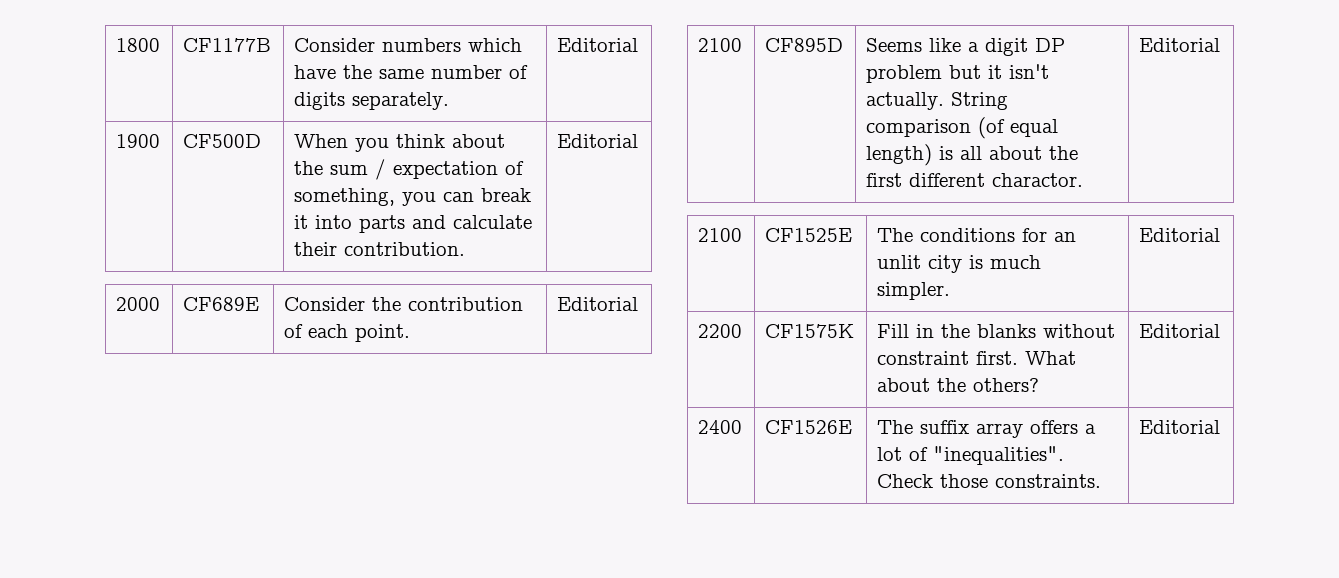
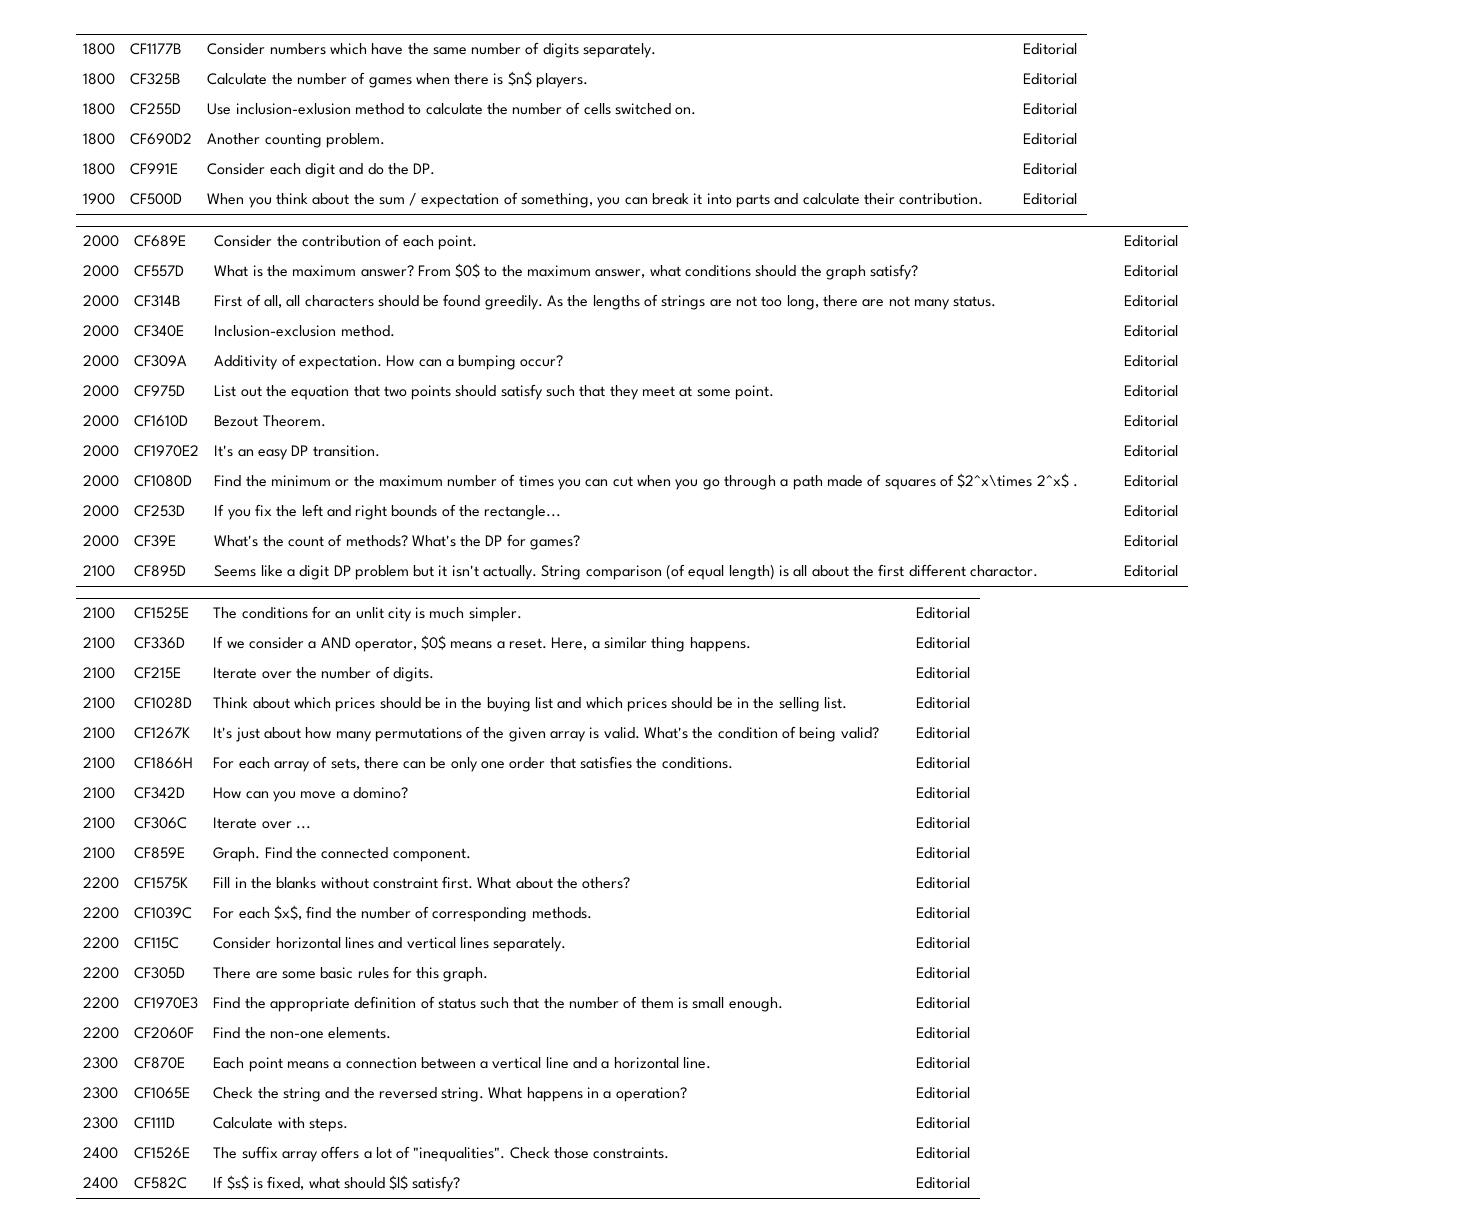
+ 1800 | CF325B | Calculate the number of games when there is $n$ players. | Editorial
+ 1800 | CF255D | Use inclusion-exlusion method to calculate the number of cells switched on. | Editorial
+ 1800 | CF690D2 | Another counting problem. | Editorial
+ 1800 | CF991E | Consider each digit and do the DP. | Editorial
+ 2000 | CF557D | What is the maximum answer? From $0$ to the maximum answer, what conditions should the graph satisfy? | Editorial
+ 2000 | CF314B | First of all, all characters should be found greedily. As the lengths of strings are not too long, there are not many status. | Editorial
+ 2000 | CF340E | Inclusion-exclusion method. | Editorial
+ 2000 | CF309A | Additivity of expectation. How can a bumping occur? | Editorial
+ 2000 | CF975D | List out the equation that two points should satisfy such that they meet at some point. | Editorial
+ 2000 | CF1610D | Bezout Theorem. | Editorial
+ 2000 | CF1970E2 | It's an easy DP transition. | Editorial
+ 2000 | CF1080D | Find the minimum or the maximum number of times you can cut when you go through a path made of squares of $2^x\times 2^x$ . | Editorial
+ 2000 | CF253D | If you fix the left and right bounds of the rectangle... | Editorial
+ 2000 | CF39E | What's the count of methods? What's the DP for games? | Editorial
+ 2100 | CF336D | If we consider a AND operator, $0$ means a reset. Here, a similar thing happens. | Editorial
+ 2100 | CF215E | Iterate over the number of digits. | Editorial
+ 2100 | CF1028D | Think about which prices should be in the buying list and which prices should be in the selling list. | Editorial
+ 2100 | CF1267K | It's just about how many permutations of the given array is valid. What's the condition of being valid? | Editorial
+ 2100 | CF1866H | For each array of sets, there can be only one order that satisfies the conditions. | Editorial
+ 2100 | CF342D | How can you move a domino? | Editorial
+ 2100 | CF306C | Iterate over ... | Editorial
+ 2100 | CF859E | Graph. Find the connected component. | Editorial
+ 2200 | CF1039C | For each $x$, find the number of corresponding methods. | Editorial
+ 2200 | CF115C | Consider horizontal lines and vertical lines separately. | Editorial
+ 2200 | CF305D | There are some basic rules for this graph. | Editorial
+ 2200 | CF1970E3 | Find the appropriate definition of status such that the number of them is small enough. | Editorial
+ 2200 | CF2060F | Find the non-one elements. | Editorial
+ 2300 | CF870E | Each point means a connection between a vertical line and a horizontal line. | Editorial
+ 2300 | CF1065E | Check the string and the reversed string. What happens in a operation? | Editorial
+ 2300 | CF111D | Calculate with steps. | Editorial
+ 2400 | CF582C | If $s$ is fixed, what should $l$ satisfy? | Editorial

